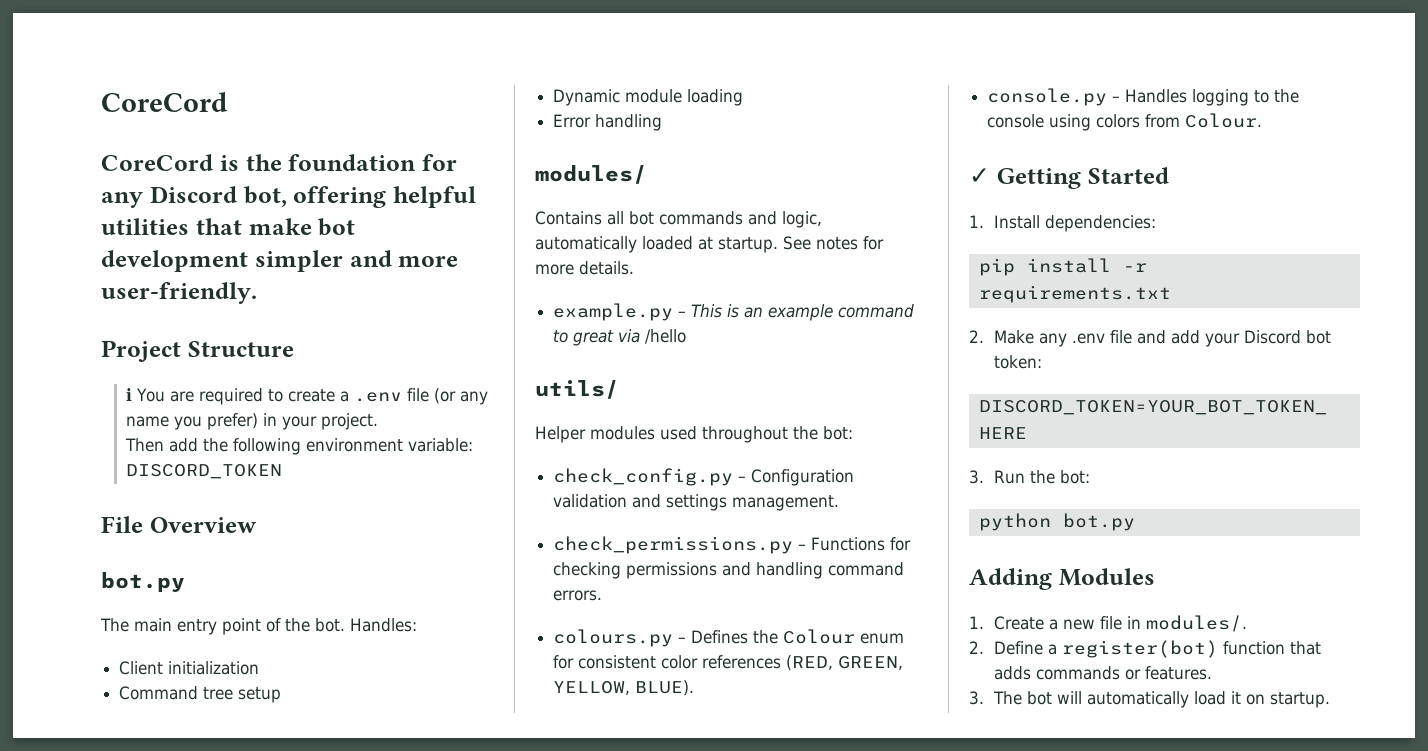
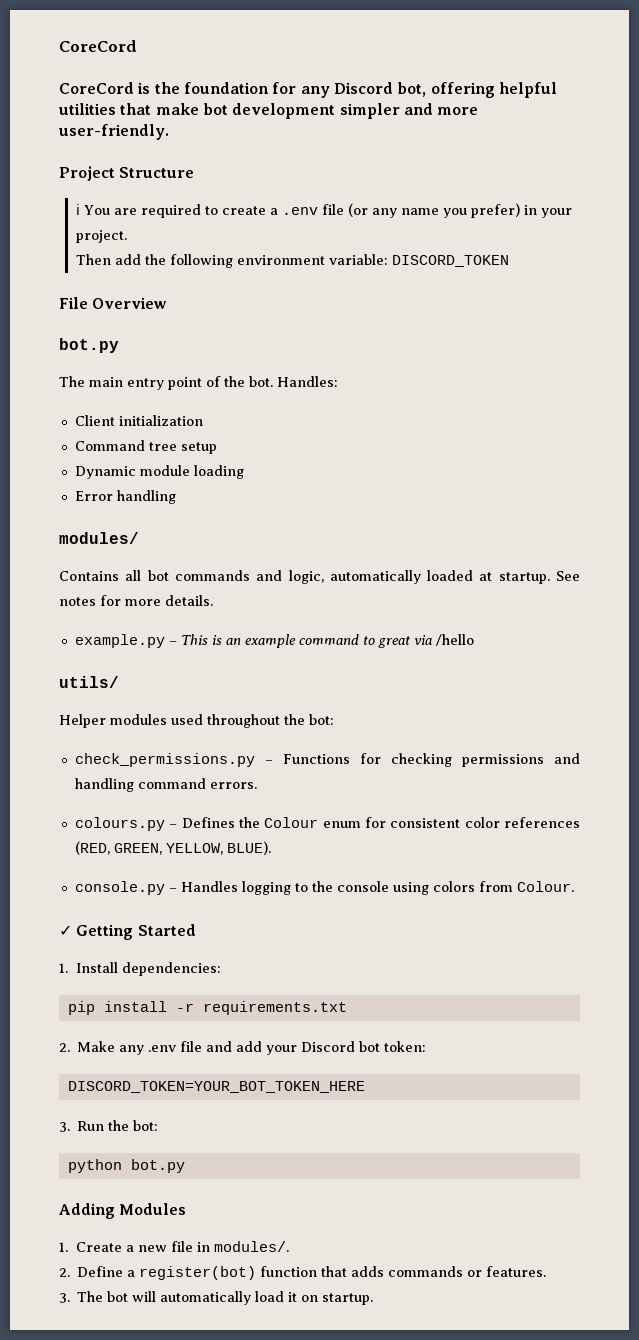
- check_config.py – Configuration validation and settings management.

